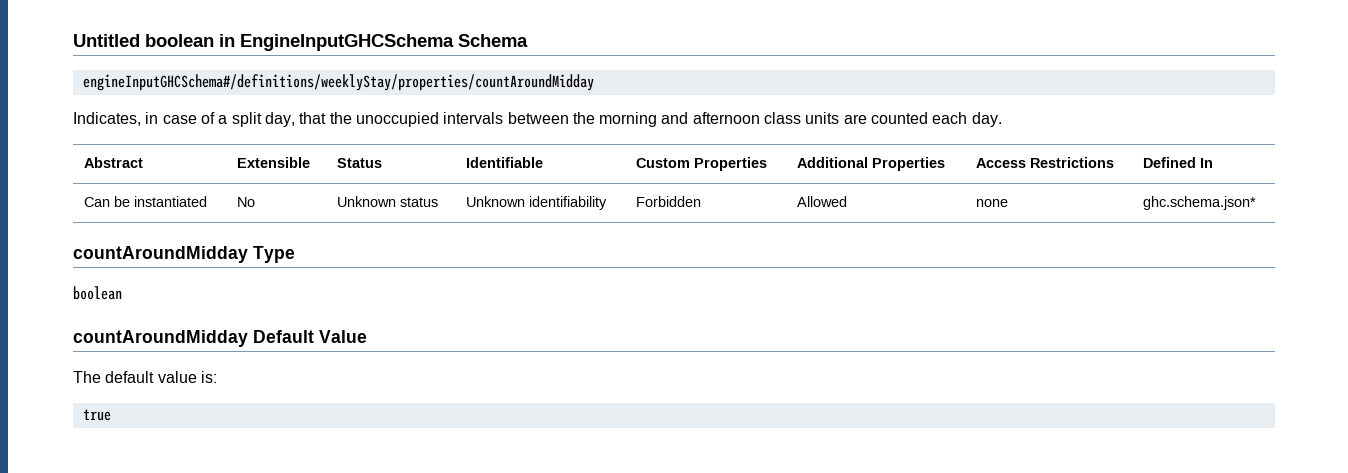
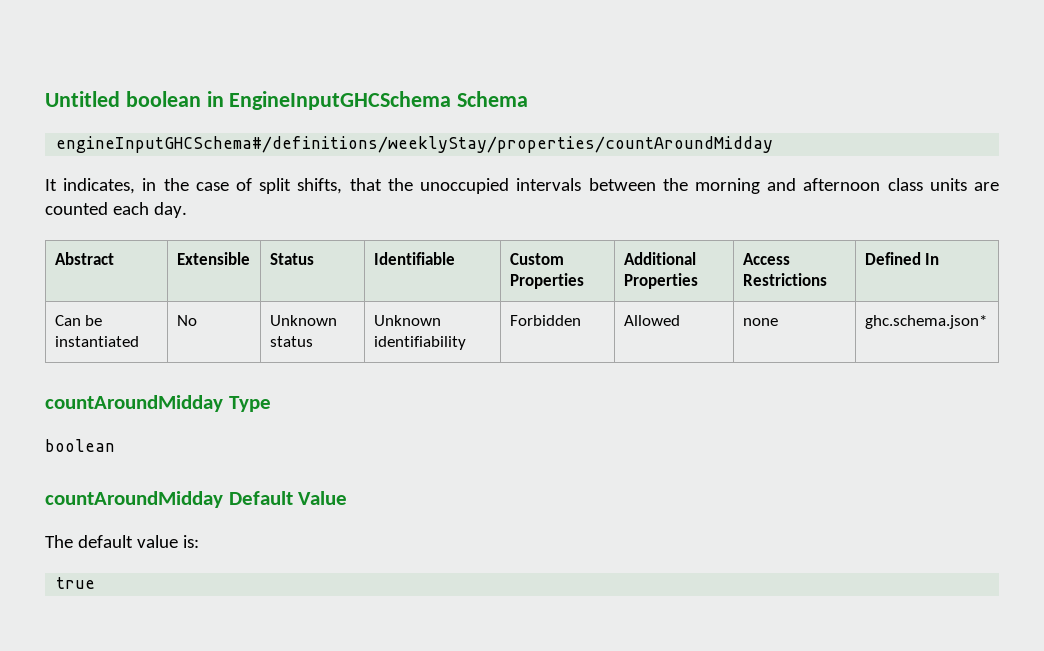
- Indicates, in case of a split day, that the unoccupied intervals between the morning and afternoon class units are counted each day.
+ It indicates, in the case of split shifts, that the unoccupied intervals between the morning and afternoon class units are counted each day.

